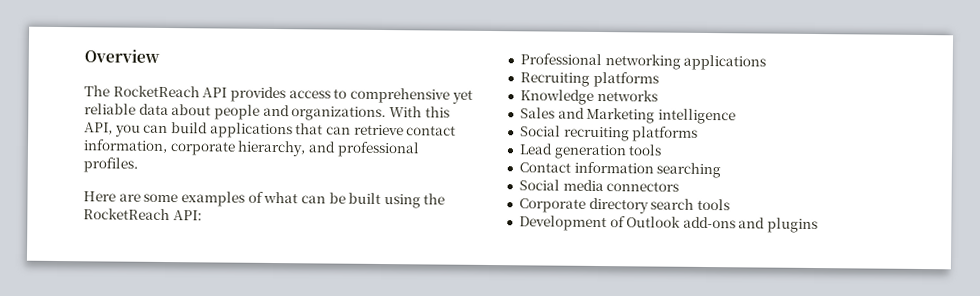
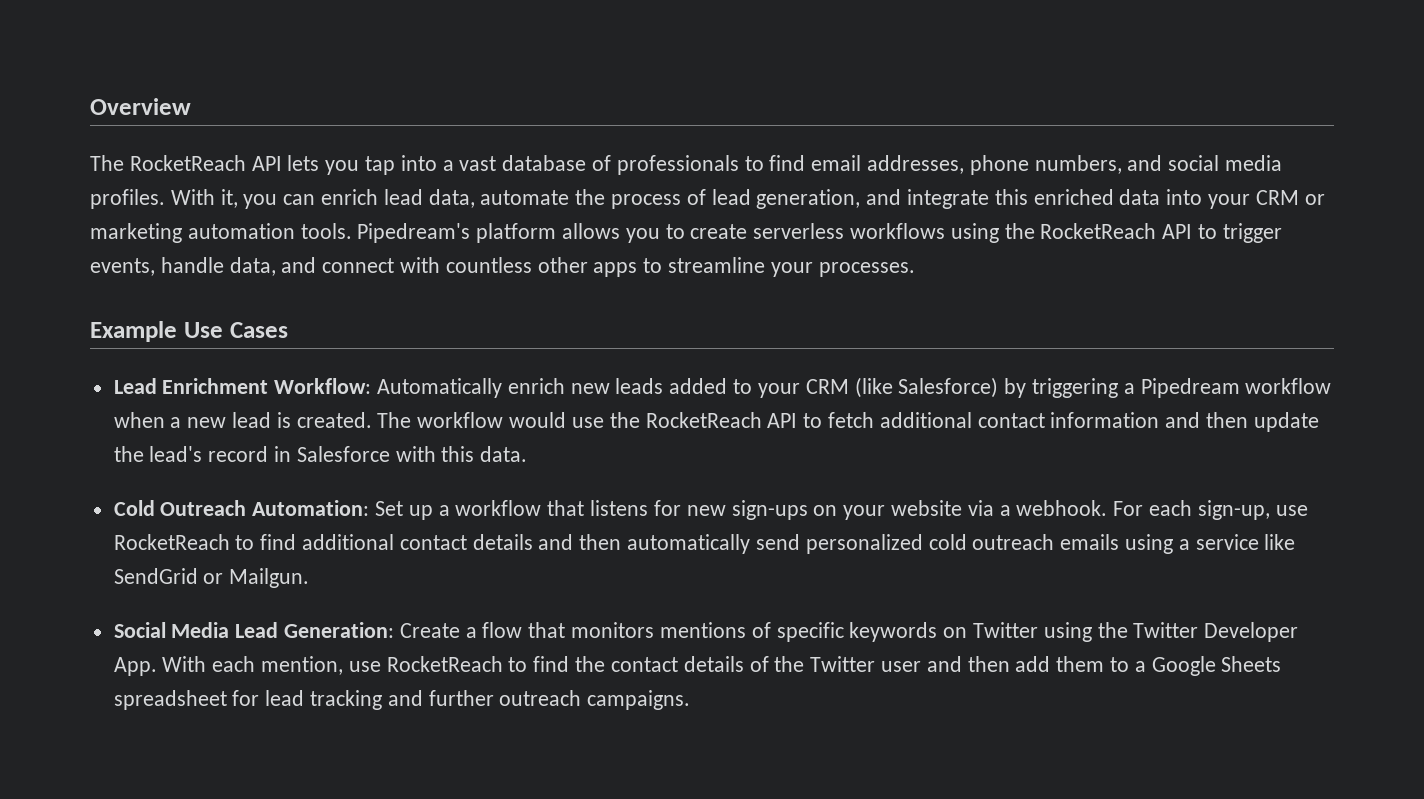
- The RocketReach API provides access to comprehensive yet reliable data about people and organizations. With this API, you can build applications that can retrieve contact information, corporate hierarchy, and professional profiles.
- Here are some examples of what can be built using the RocketReach API:
- Professional networking applications
- Recruiting platforms
- Knowledge networks
- Sales and Marketing intelligence
- Social recruiting platforms
- Lead generation tools
- Contact information searching
- Social media connectors
- Corporate directory search tools
- Development of Outlook add-ons and plugins
+ The RocketReach API lets you tap into a vast database of professionals to find email addresses, phone numbers, and social media profiles. With it, you can enrich lead data, automate the process of lead generation, and integrate this enriched data into your CRM or marketing automation tools. Pipedream's platform allows you to create serverless workflows using the RocketReach API to trigger events, handle data, and connect with countless other apps to streamline your processes.
+ Example Use Cases
+ Lead Enrichment Workflow: Automatically enrich new leads added to your CRM (like Salesforce) by triggering a Pipedream workflow when a new lead is created. The workflow would use the RocketReach API to fetch additional contact information and then update the lead's record in Salesforce with this data.
+ Cold Outreach Automation: Set up a workflow that listens for new sign-ups on your website via a webhook. For each sign-up, use RocketReach to find additional contact details and then automatically send personalized cold outreach emails using a service like SendGrid or Mailgun.
+ Social Media Lead Generation: Create a flow that monitors mentions of specific keywords on Twitter using the Twitter Developer App. With each mention, use RocketReach to find the contact details of the Twitter user and then add them to a Google Sheets spreadsheet for lead tracking and further outreach campaigns.

